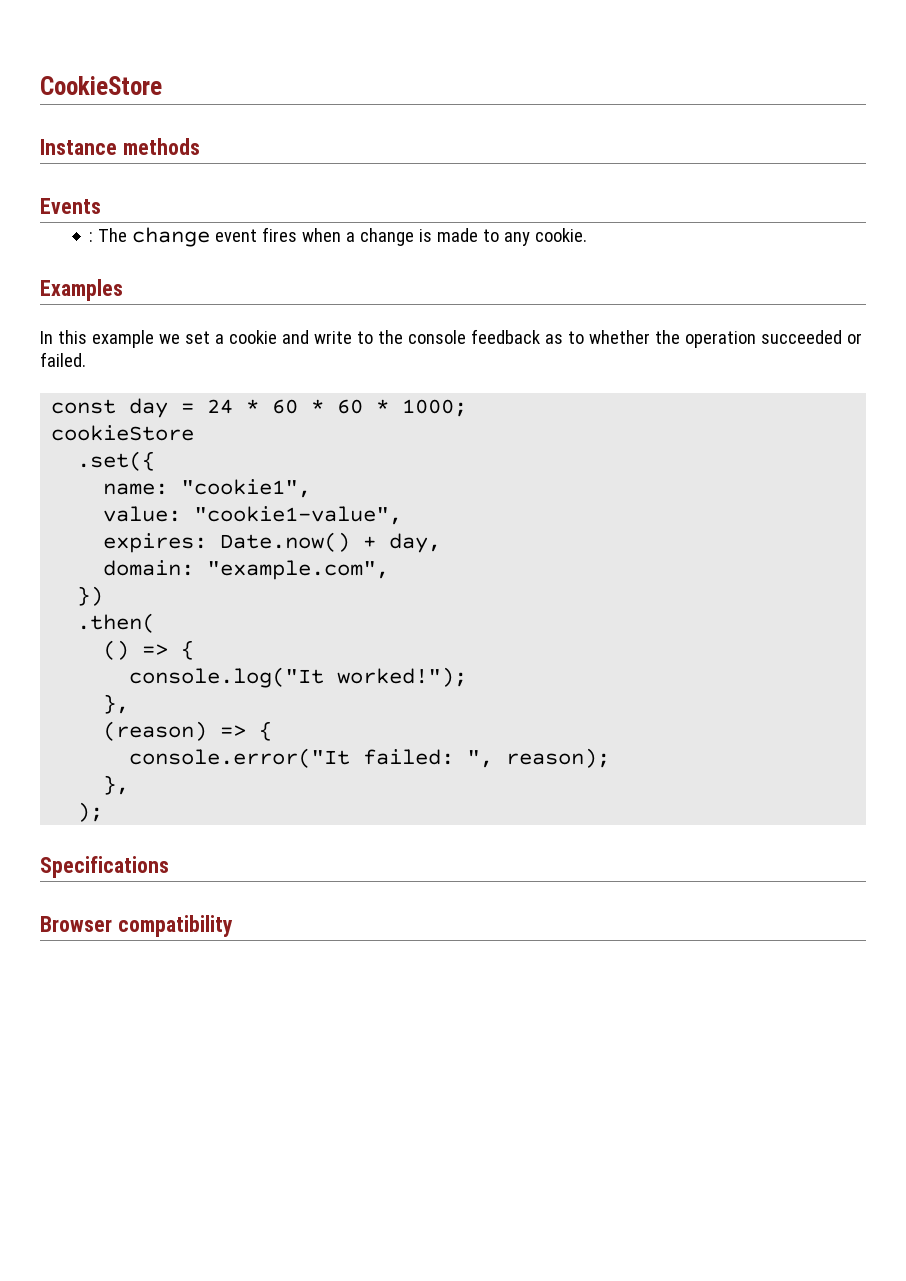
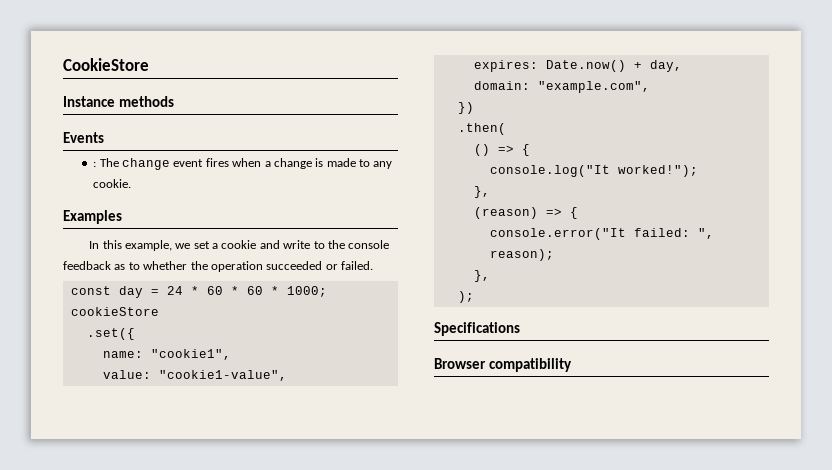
- In this example we set a cookie and write to the console feedback as to whether the operation succeeded or failed.
+ In this example, we set a cookie and write to the console feedback as to whether the operation succeeded or failed.

